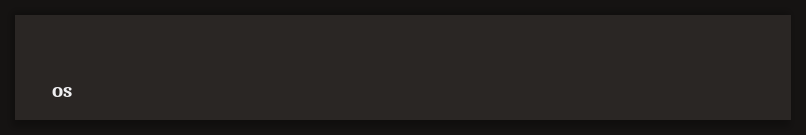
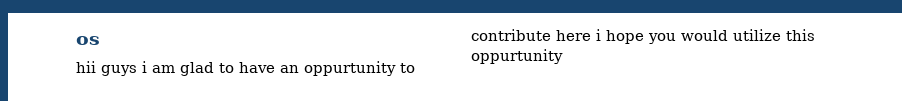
+ hii guys i am glad to have an oppurtunity to contribute here i hope you would utilize this oppurtunity

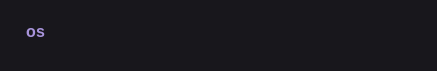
- hii guys i am glad to have an oppurtunity to contribute here i hope you would utilize this oppurtunity

